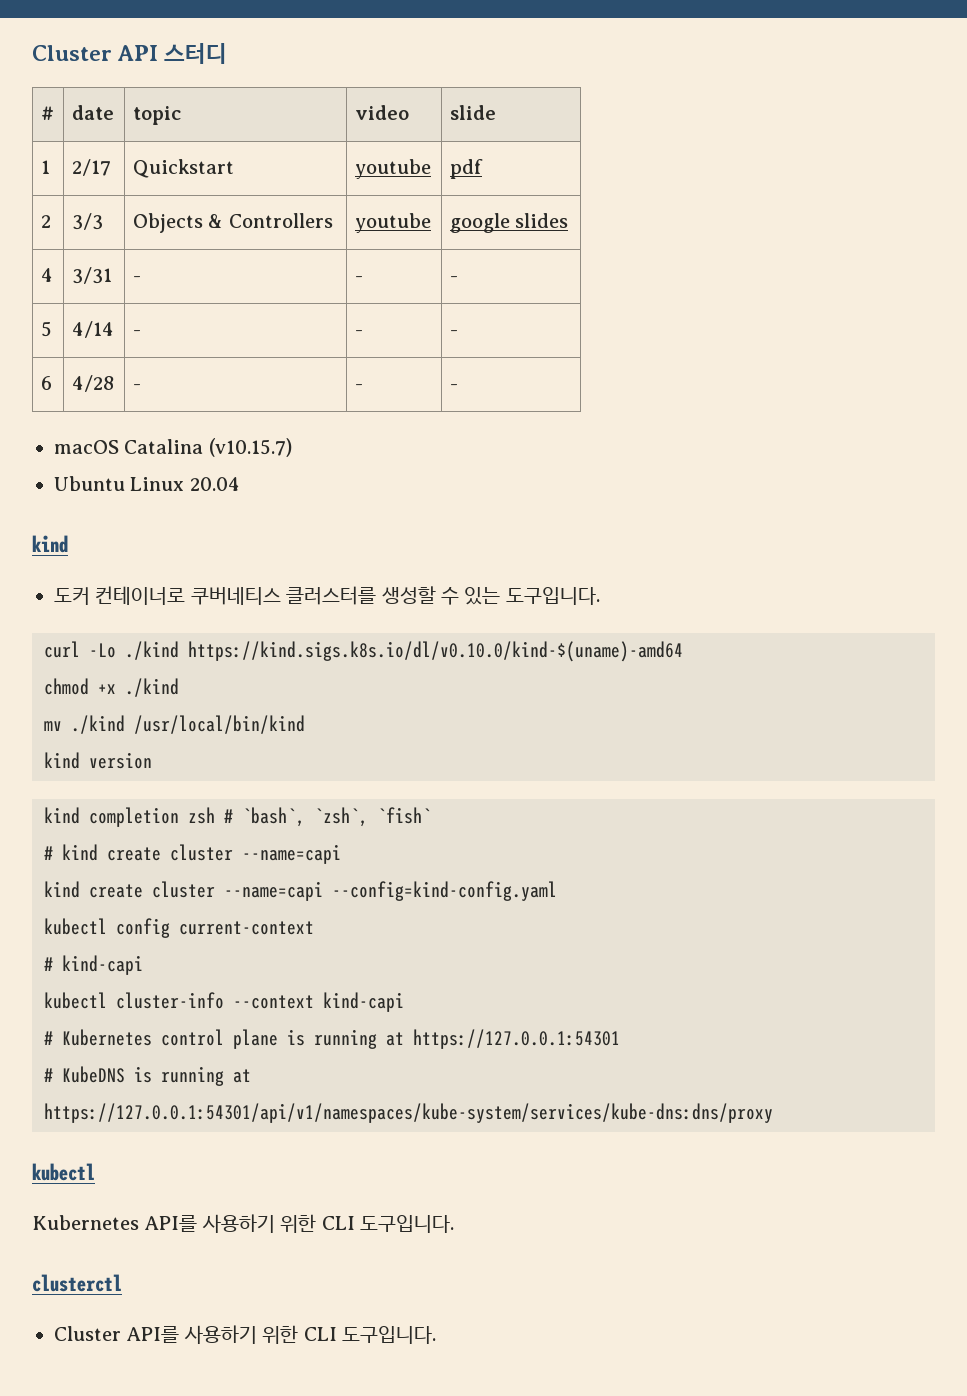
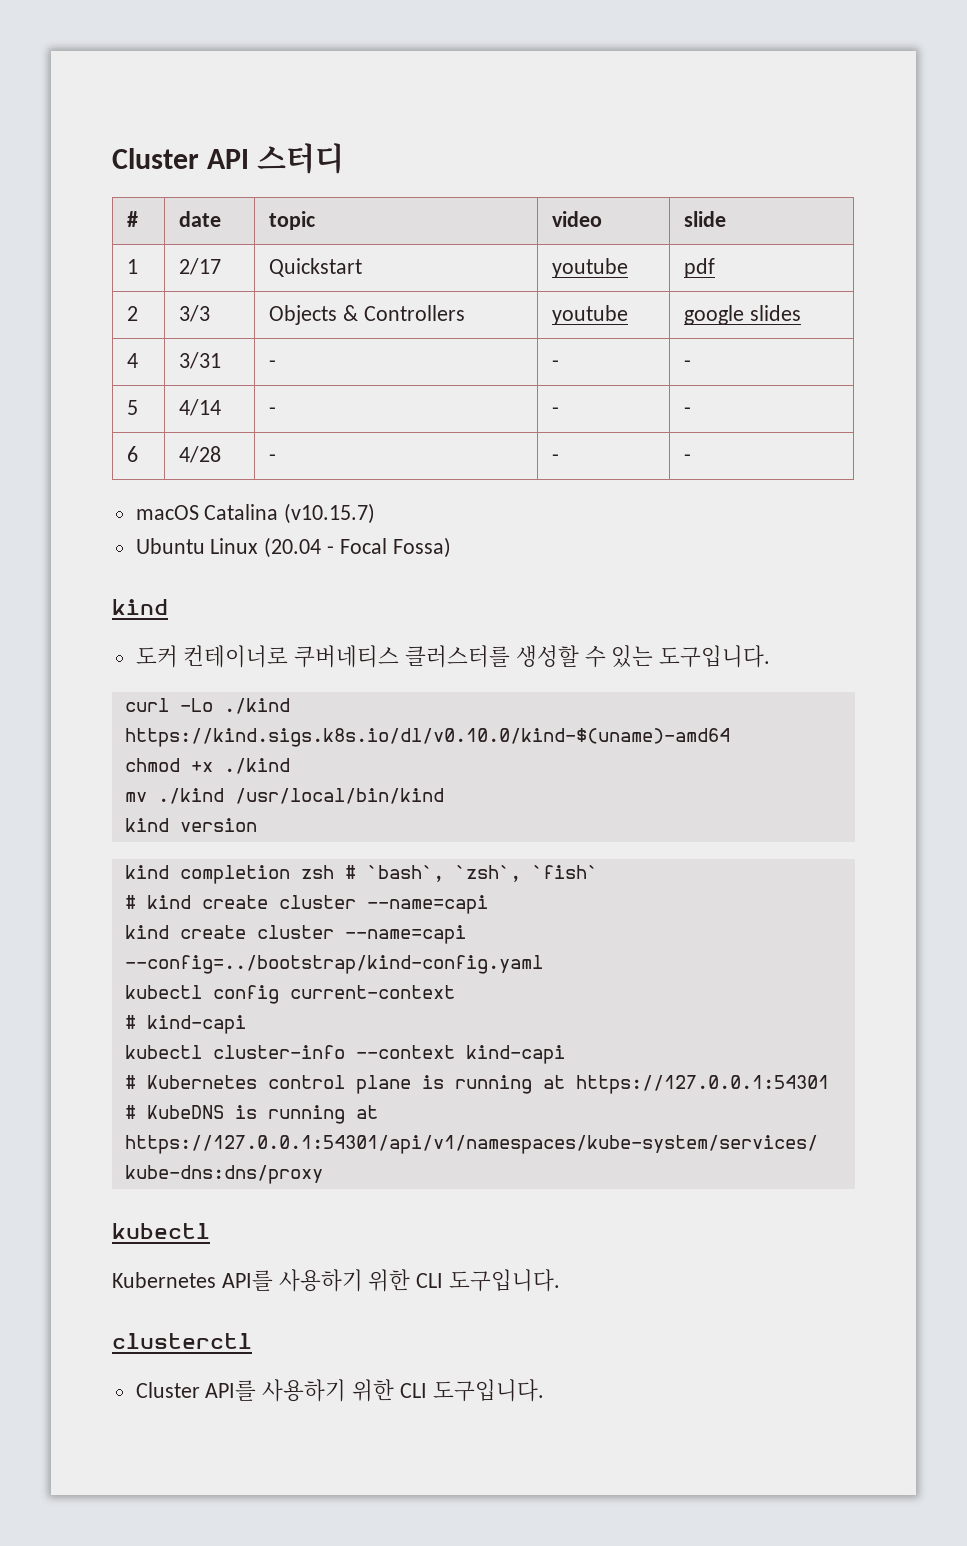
- Ubuntu Linux 20.04
+ Ubuntu Linux (20.04 - Focal Fossa)
- kind create cluster --name=capi --config=kind-config.yaml
+ kind create cluster --name=capi --config=../bootstrap/kind-config.yaml

